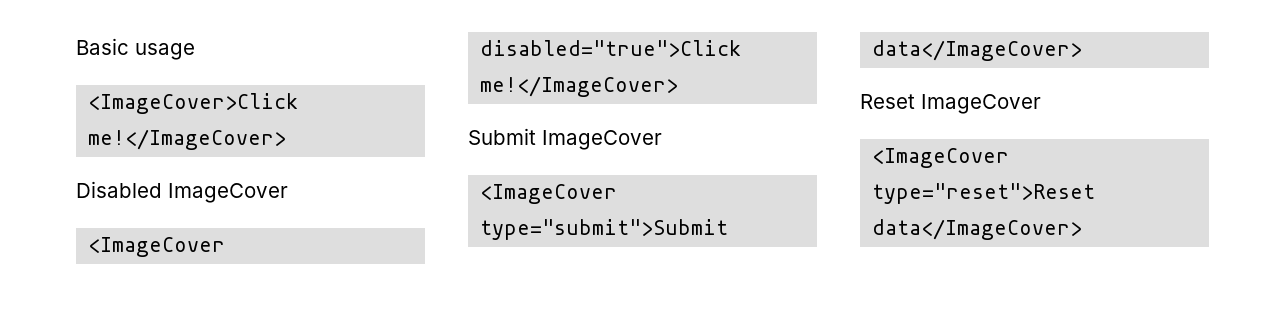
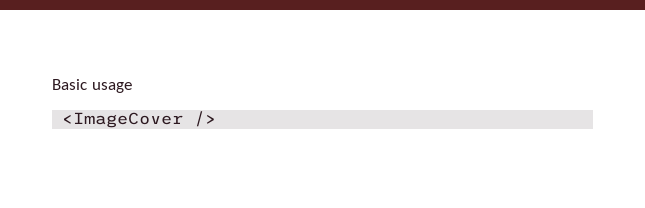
- <ImageCover>Click me!</ImageCover>
- Disabled ImageCover
- <ImageCover disabled="true">Click me!</ImageCover>
- Submit ImageCover
- <ImageCover type="submit">Submit data</ImageCover>
- Reset ImageCover
- <ImageCover type="reset">Reset data</ImageCover>
+ <ImageCover />

